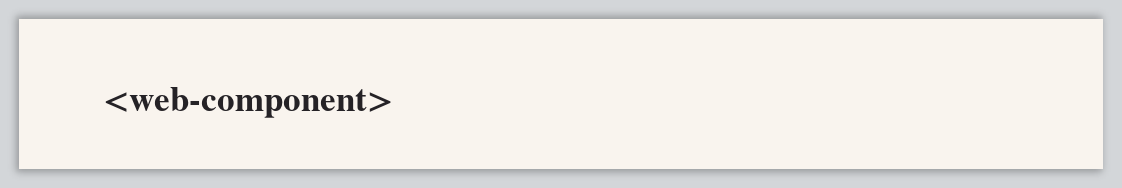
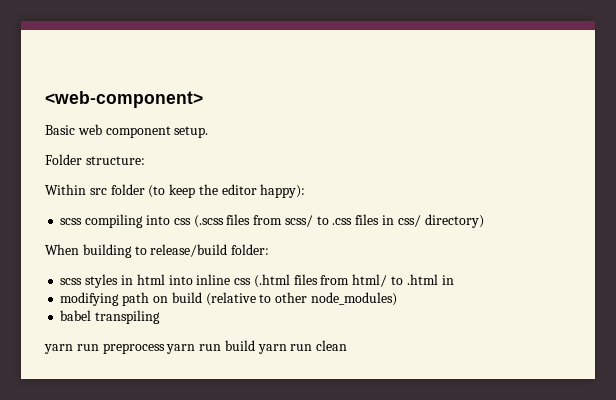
+ Basic web component setup.
+ Folder structure:
+ Within src folder (to keep the editor happy):
+ scss compiling into css (.scss files from scss/ to .css files in css/ directory)
+ When building to release/build folder:
+ scss styles in html into inline css (.html files from html/ to .html in
+ modifying path on build (relative to other node_modules)
+ babel transpiling
+ yarn run preprocess yarn run build yarn run clean

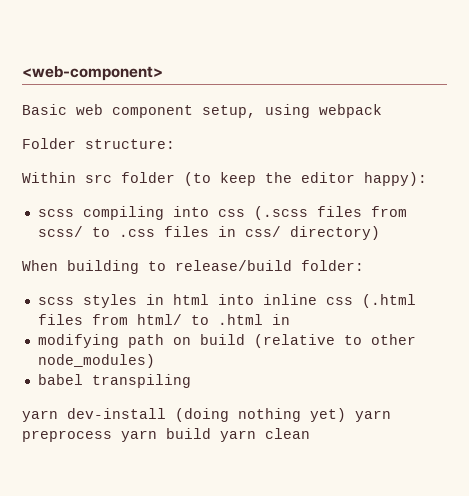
- Basic web component setup.
+ Basic web component setup, using webpack
- yarn run preprocess yarn run build yarn run clean
+ yarn dev-install (doing nothing yet) yarn preprocess yarn build yarn clean

